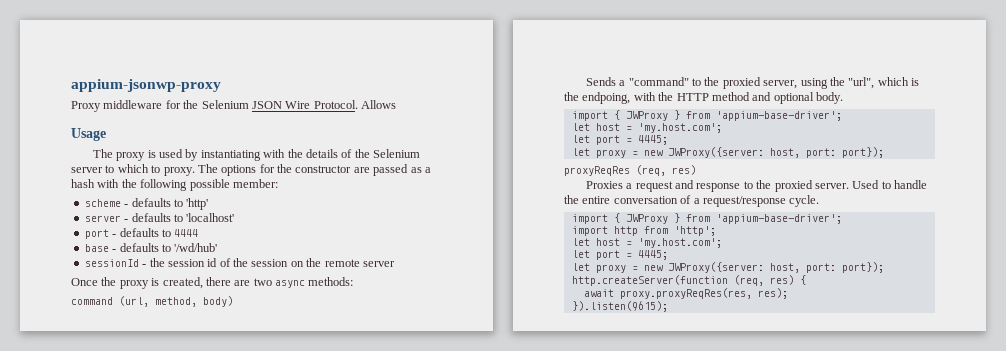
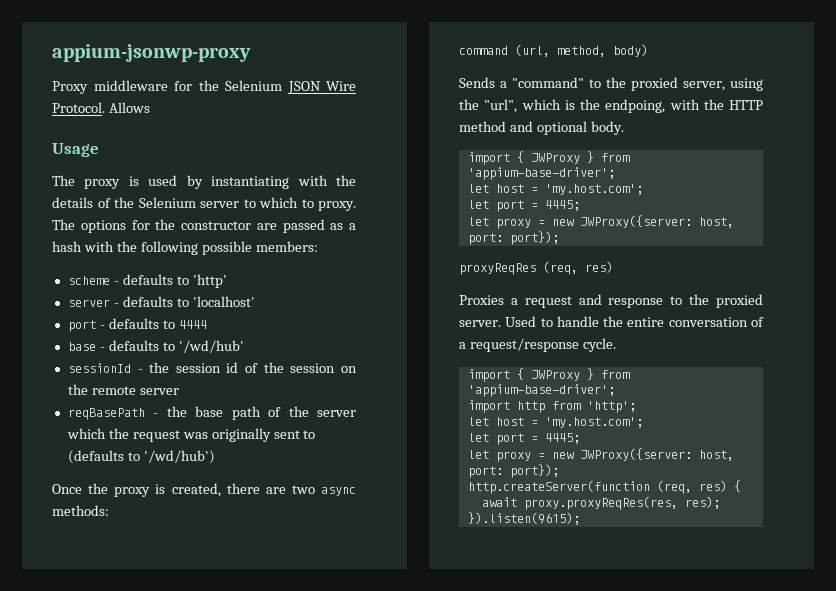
- The options for the constructor are passed as a hash with the following possible member:
+ The options for the constructor are passed as a hash with the following possible members:
+ reqBasePath - the base path of the server which the request was originally sent to (defaults to '/wd/hub')

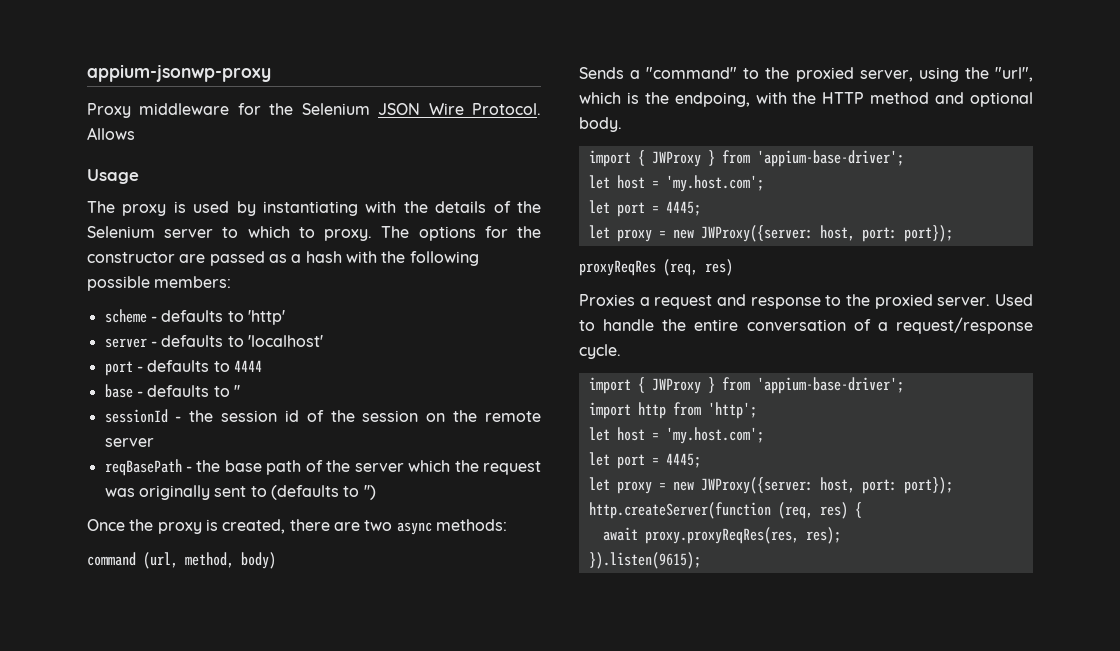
- base - defaults to '/wd/hub'
+ base - defaults to ''
- reqBasePath - the base path of the server which the request was originally sent to (defaults to '/wd/hub')
+ reqBasePath - the base path of the server which the request was originally sent to (defaults to '')

